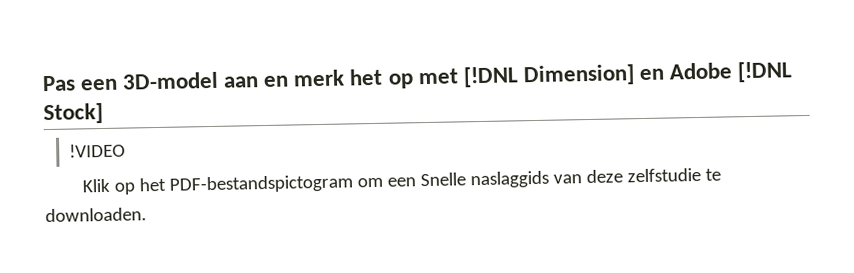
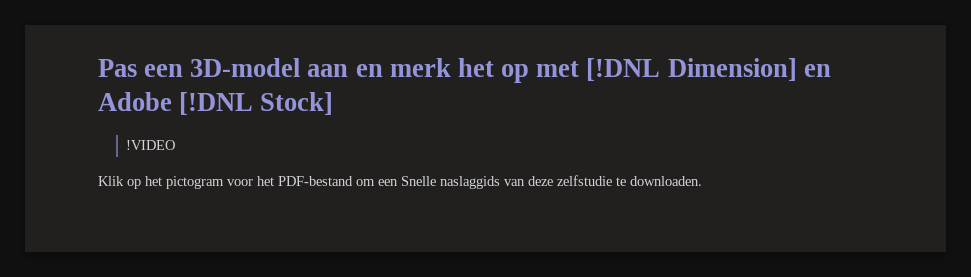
- Klik op het PDF-bestandspictogram om een Snelle naslaggids van deze zelfstudie te downloaden.
+ Klik op het pictogram voor het PDF-bestand om een Snelle naslaggids van deze zelfstudie te downloaden.

